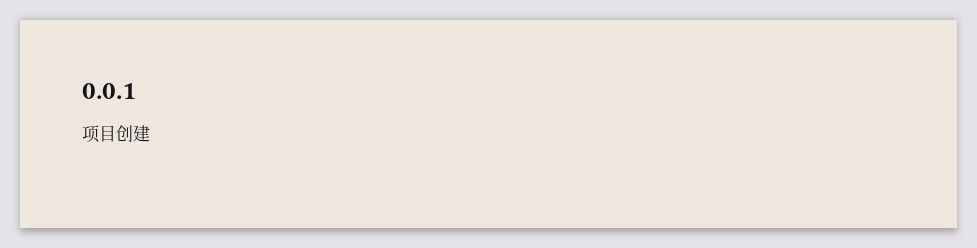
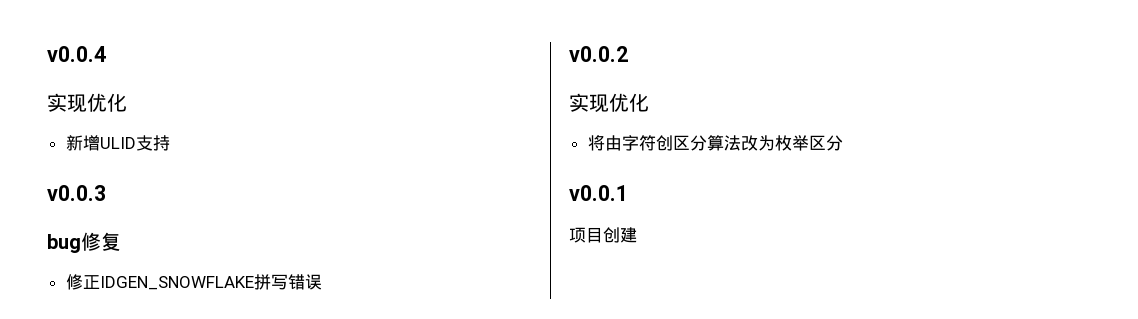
- 0.0.1
+ v0.0.4
+ 实现优化
+ 新增ULID支持
+ v0.0.3
+ bug修复
+ 修正IDGEN_SNOWFLAKE拼写错误
+ v0.0.2
+ 实现优化
+ 将由字符创区分算法改为枚举区分
+ v0.0.1

